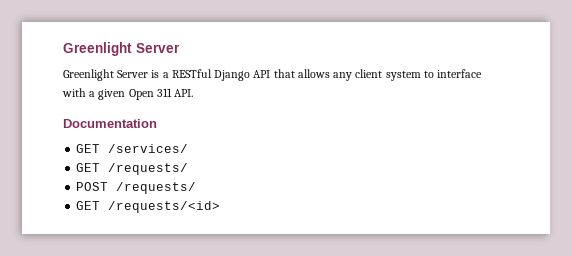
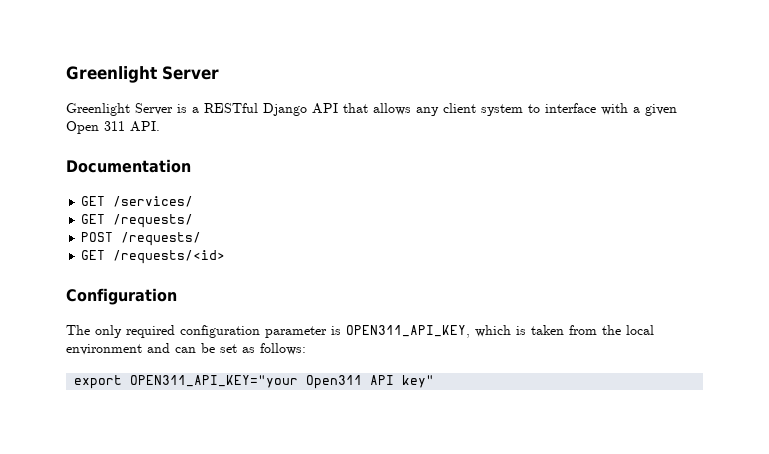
+ Configuration
+ The only required configuration parameter is OPEN311_API_KEY, which is taken from the local environment and can be set as follows:
+ export OPEN311_API_KEY="your Open311 API key"

